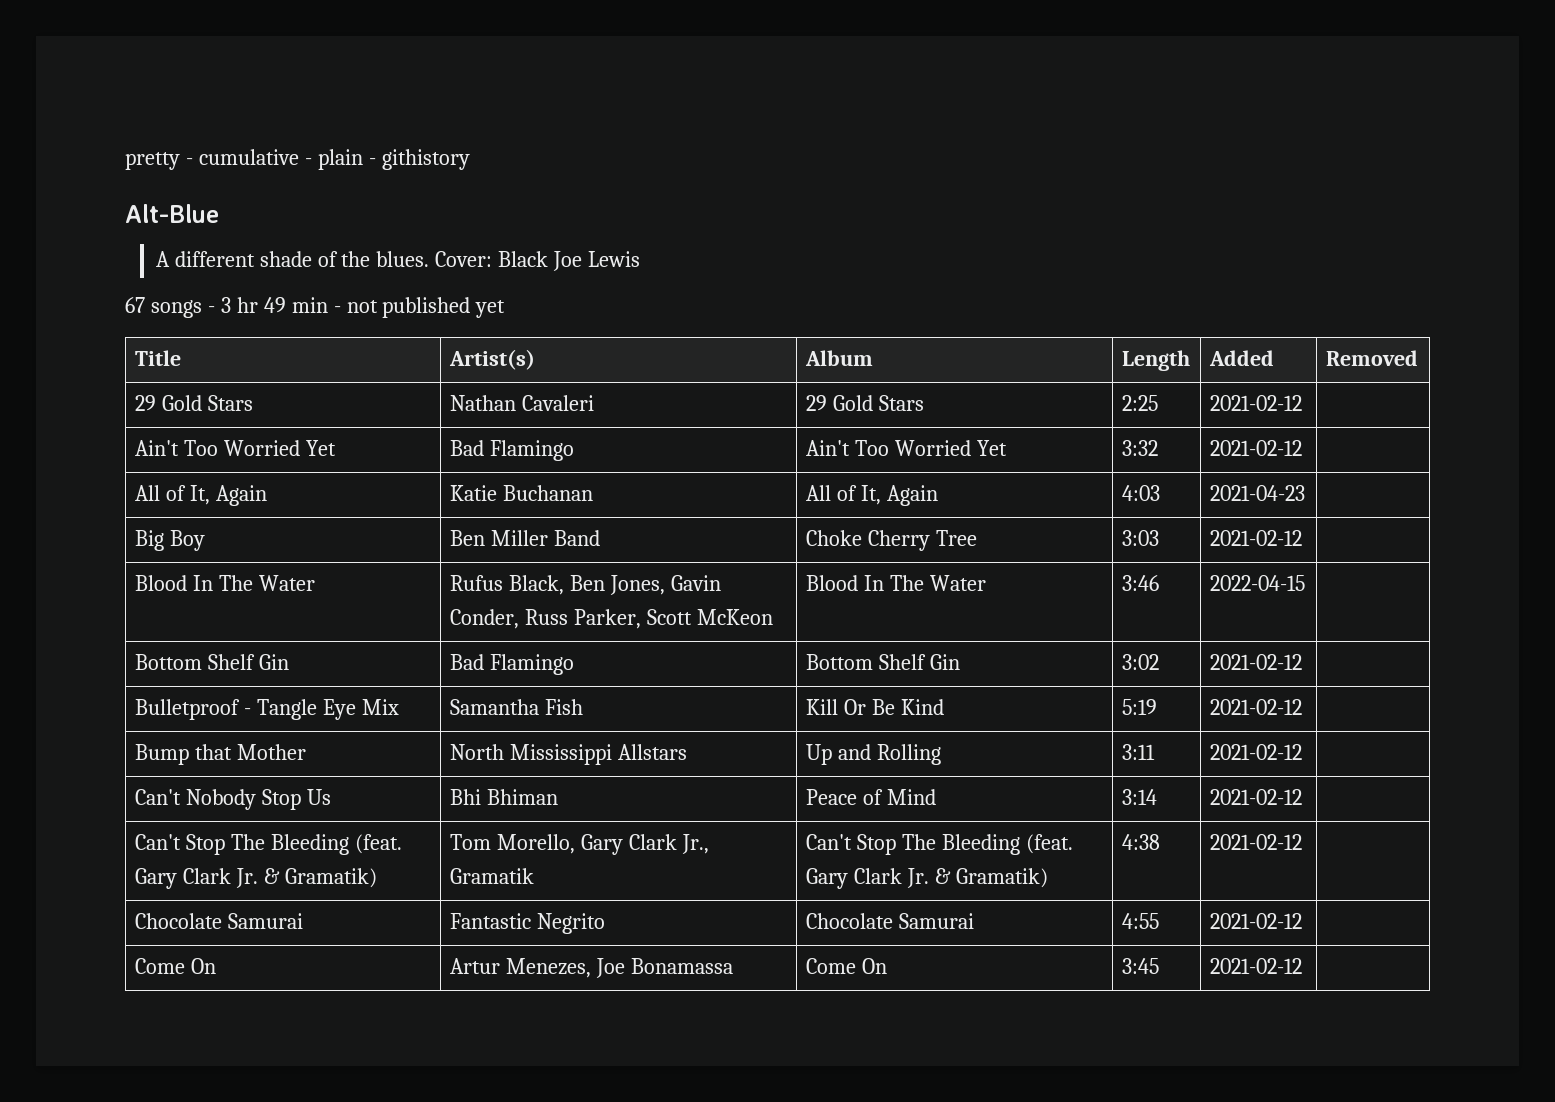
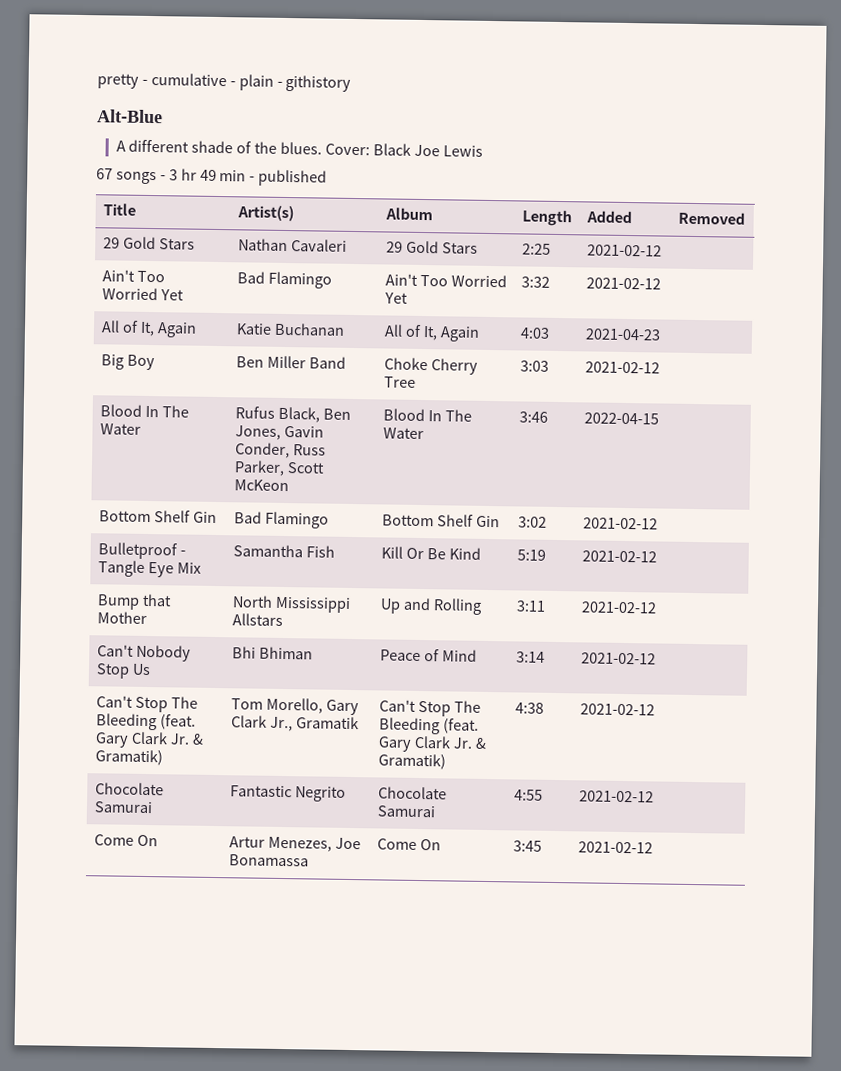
- 67 songs - 3 hr 49 min - not published yet
+ 67 songs - 3 hr 49 min - published

